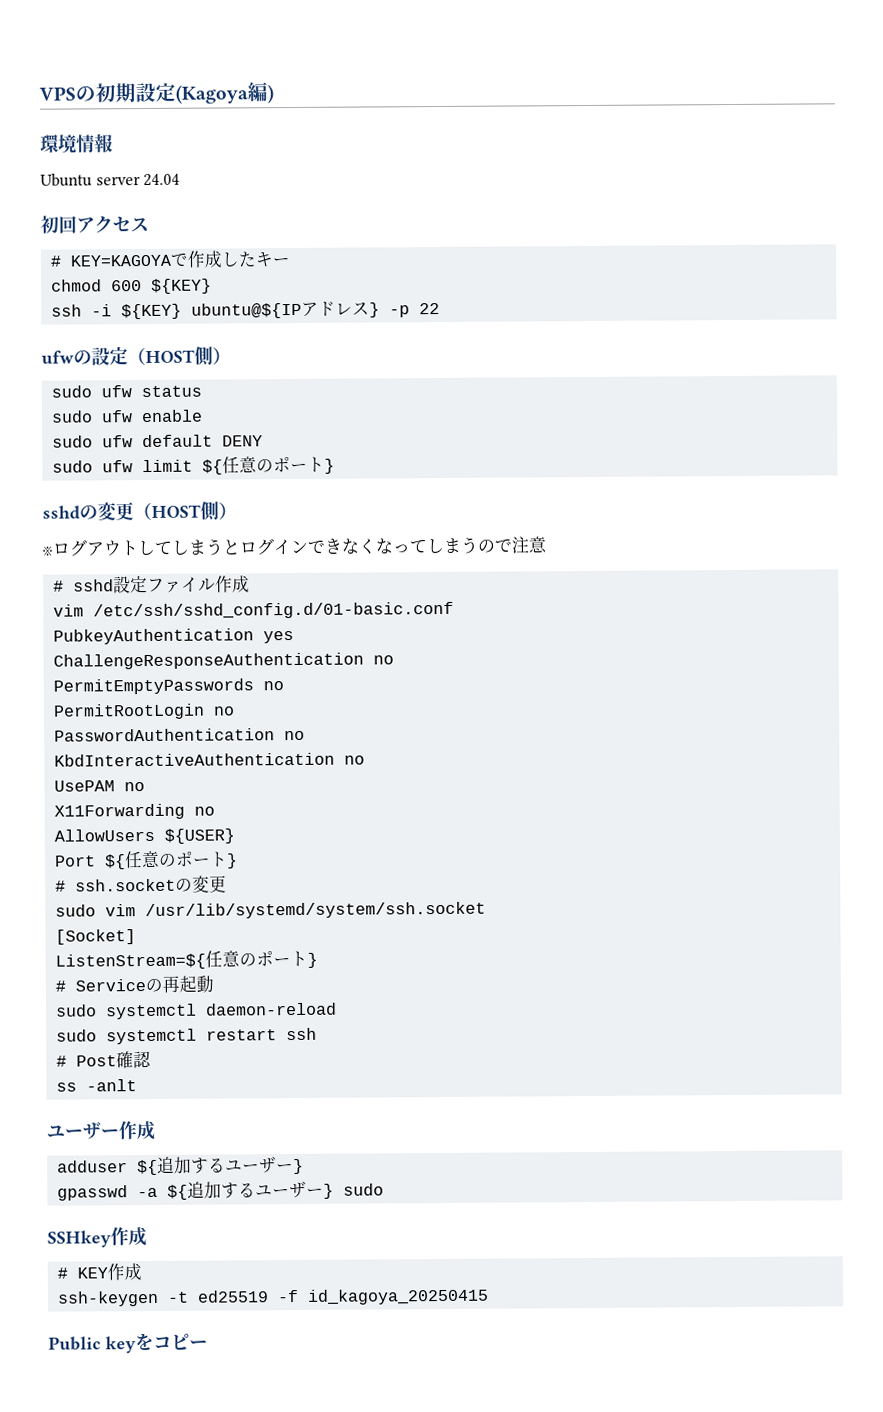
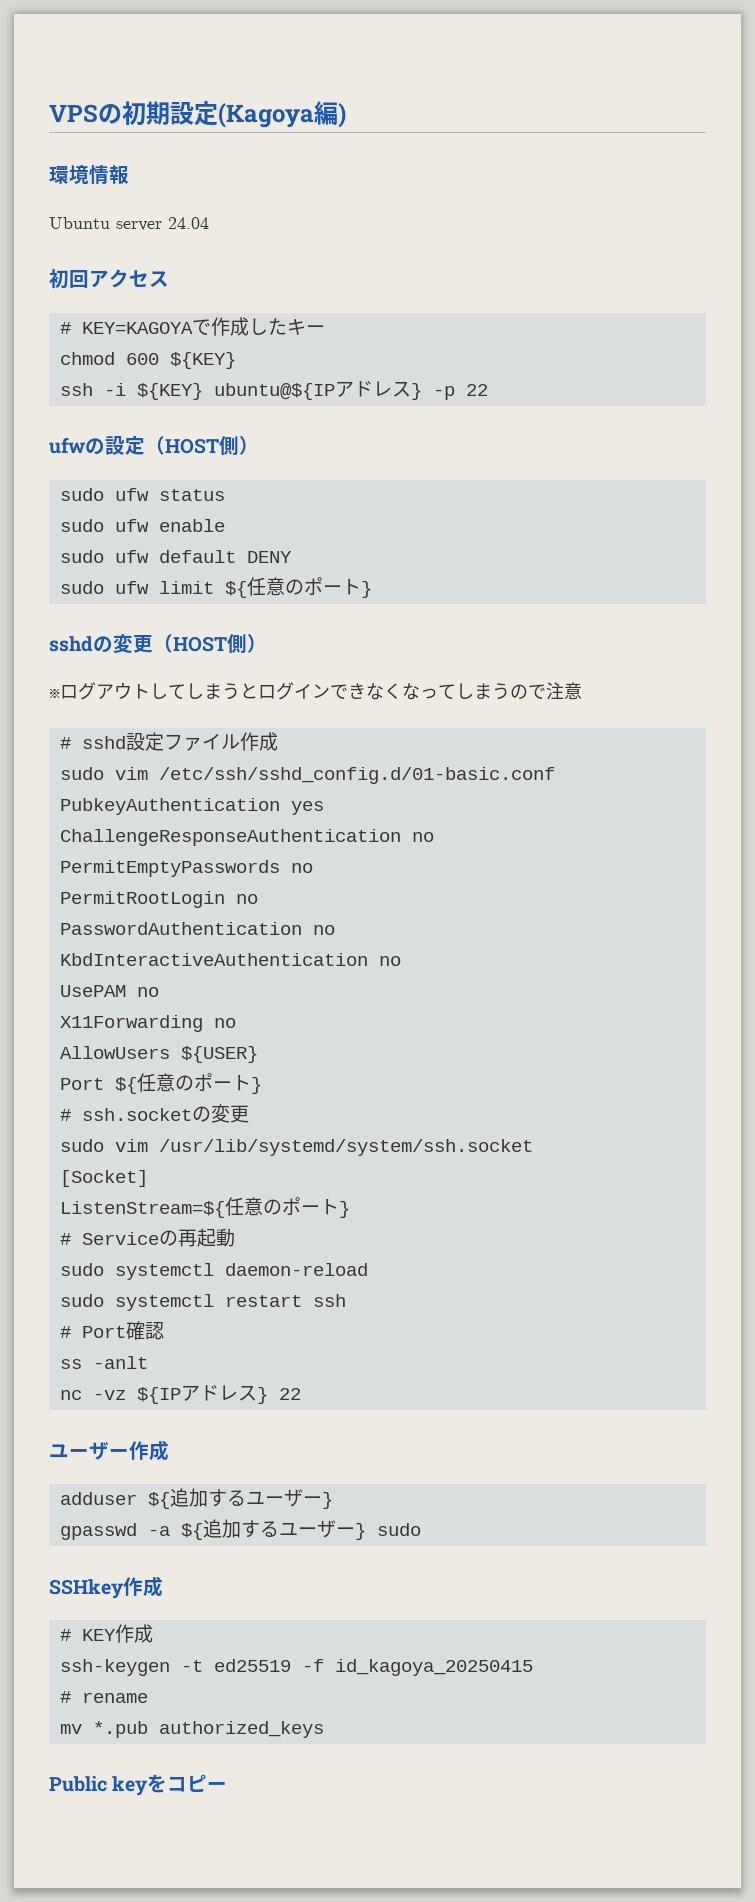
- vim /etc/ssh/sshd_config.d/01-basic.conf
+ sudo vim /etc/ssh/sshd_config.d/01-basic.conf
- # Post確認
+ # Port確認
+ nc -vz ${IPアドレス} 22
+ # rename
+ mv *.pub authorized_keys

